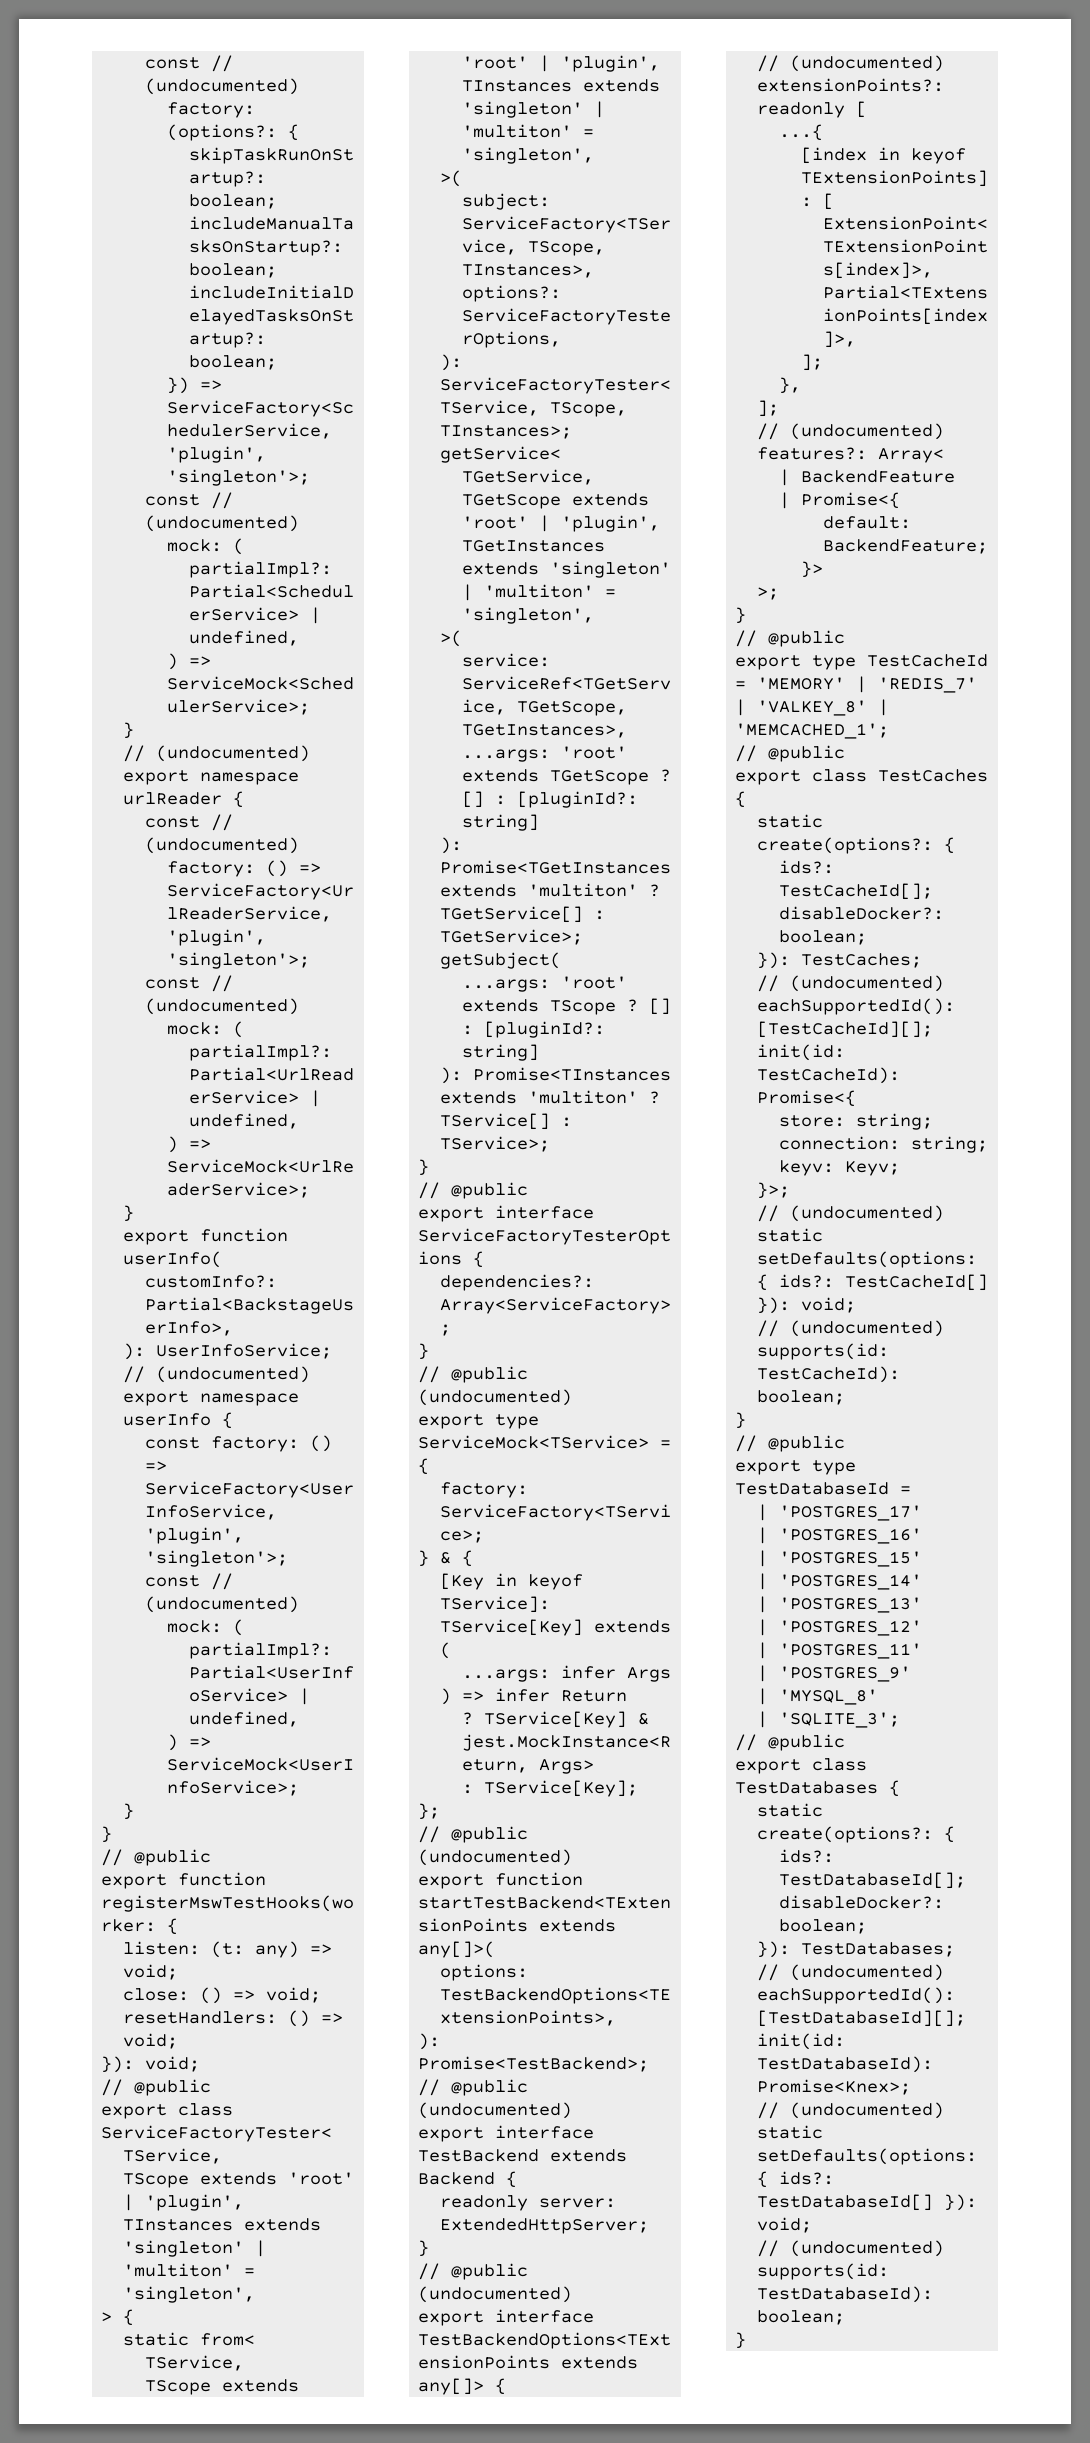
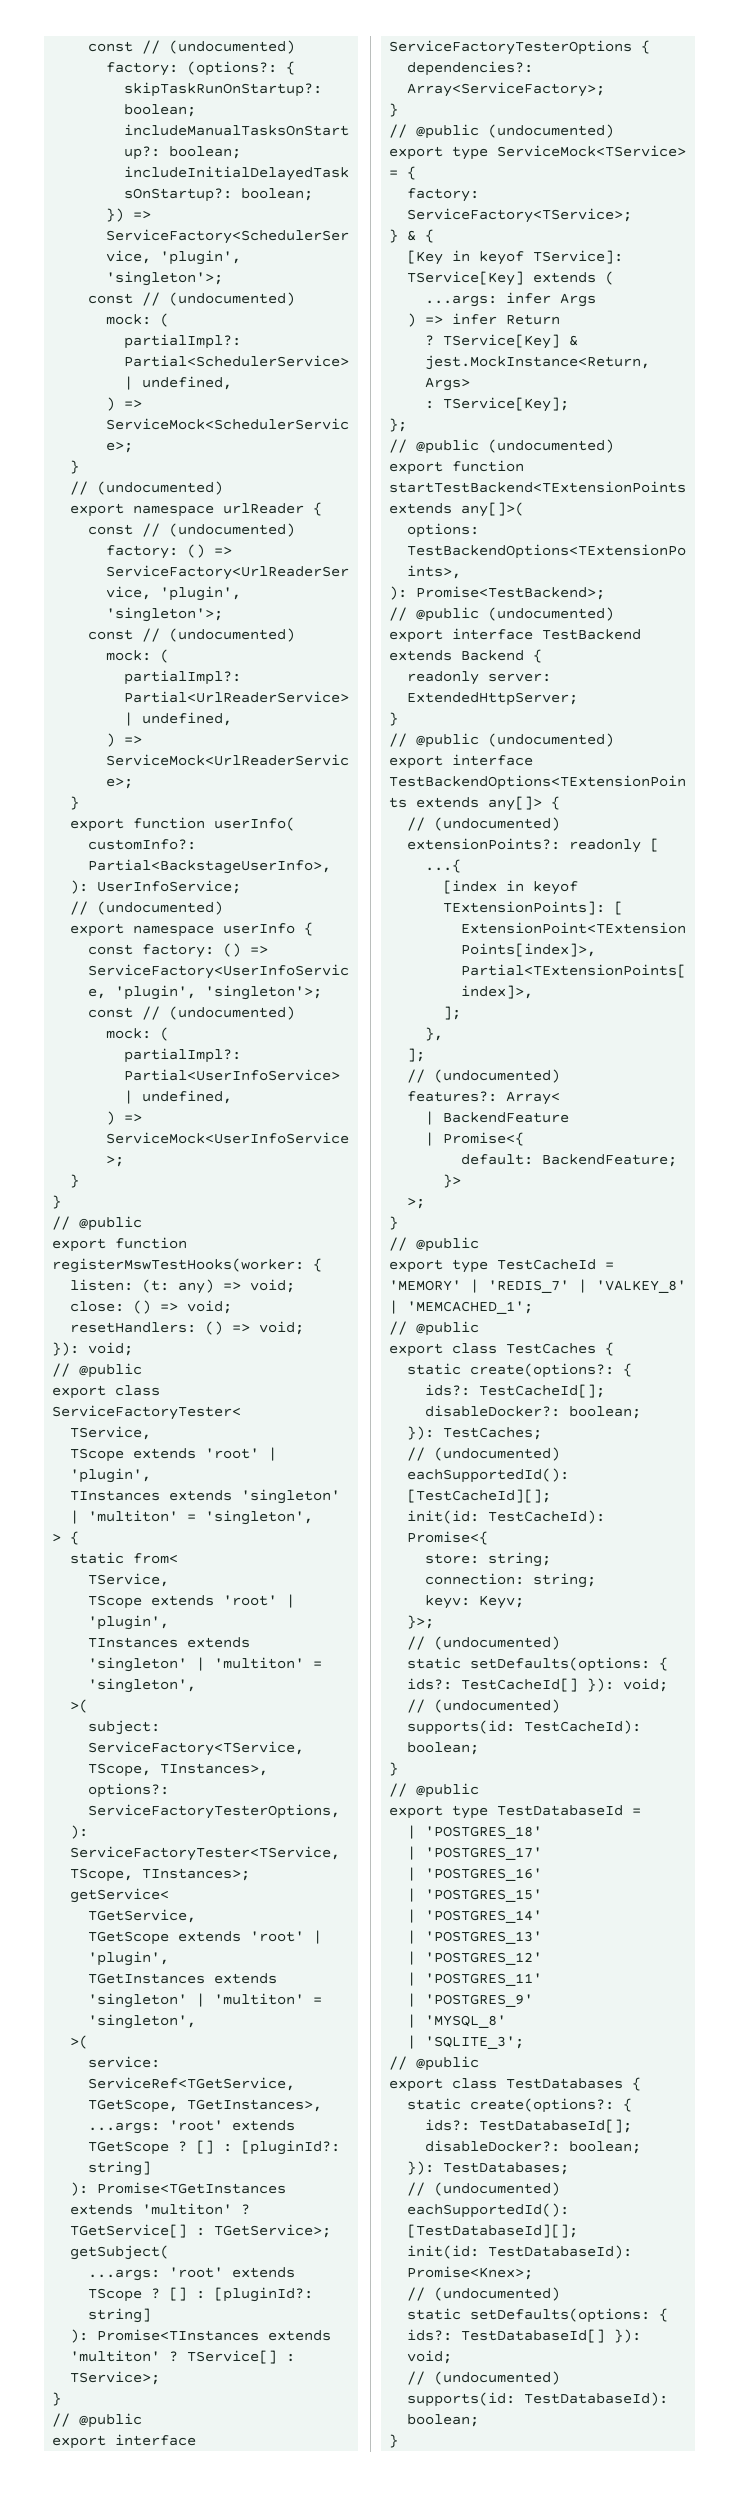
+ | 'POSTGRES_18'

